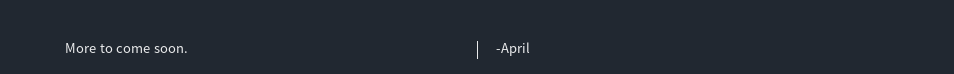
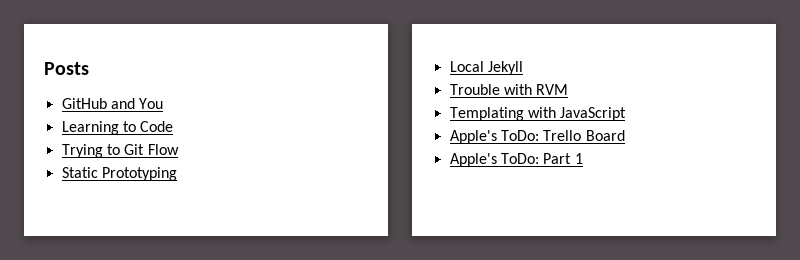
- More to come soon.
- -April
+ Posts
+ GitHub and You
+ Learning to Code
+ Trying to Git Flow
+ Static Prototyping
+ Local Jekyll
+ Trouble with RVM
+ Templating with JavaScript
+ Apple's ToDo: Trello Board
+ Apple's ToDo: Part 1

